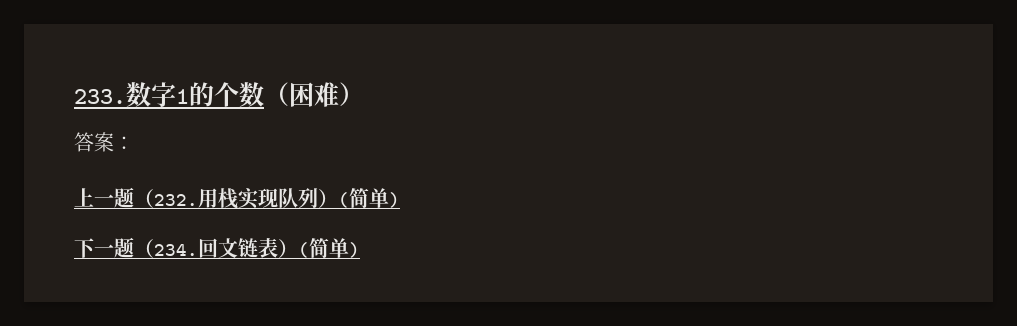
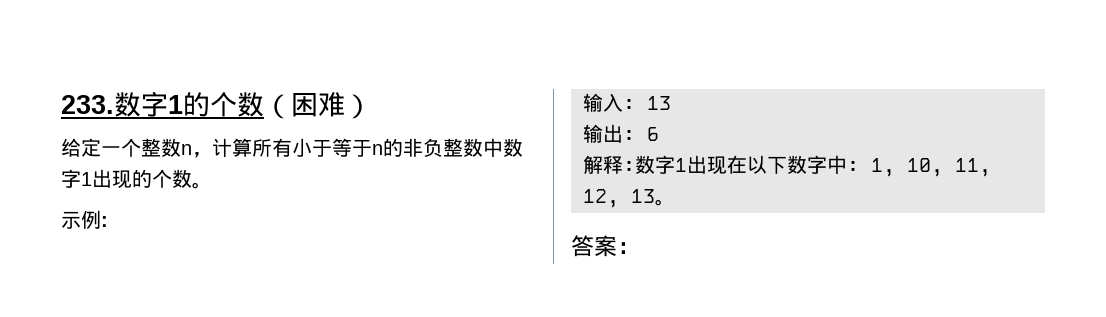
+ 给定一个整数n，计算所有小于等于n的非负整数中数字1出现的个数。
+ 示例:
+ 输入: 13
+ 输出: 6
+ 解释:数字1出现在以下数字中: 1, 10, 11, 12, 13。
  答案：
- 上一题（232.用栈实现队列）(简单)
- 下一题（234.回文链表）(简单)

